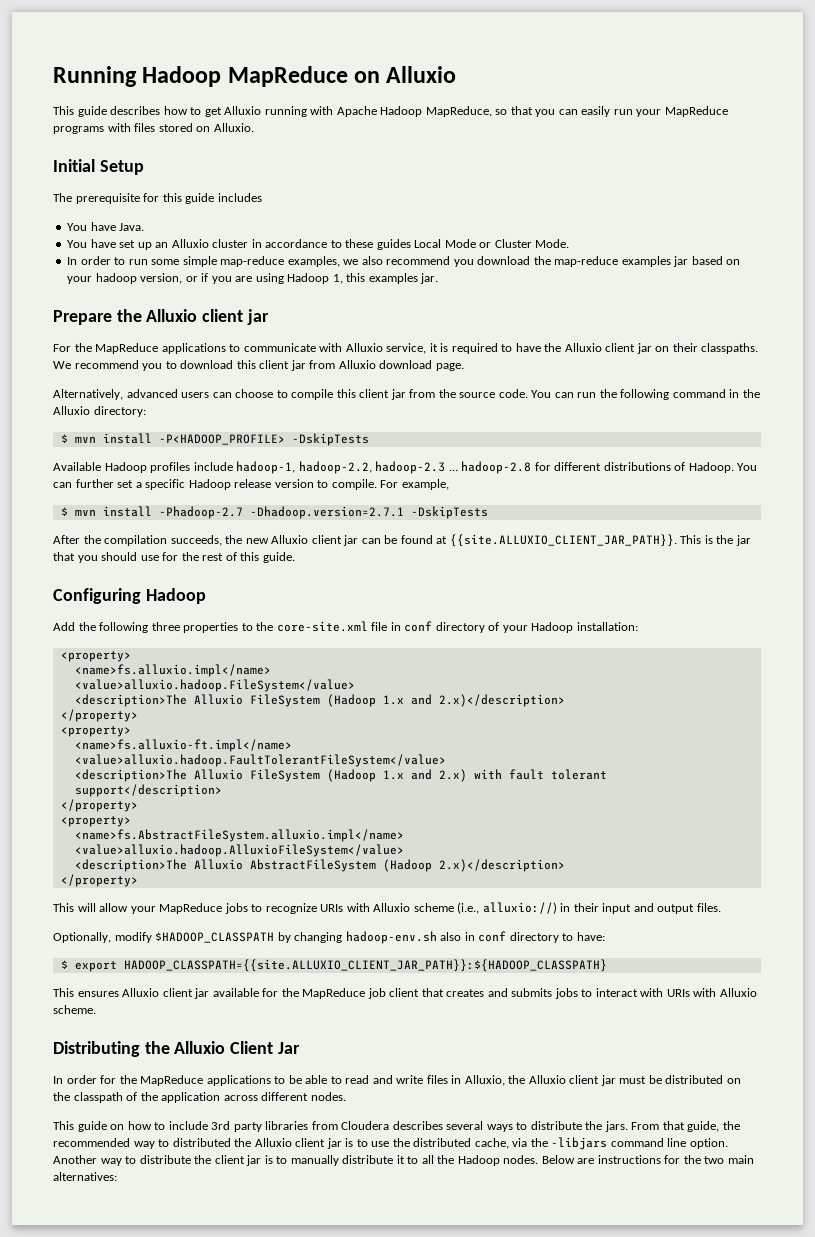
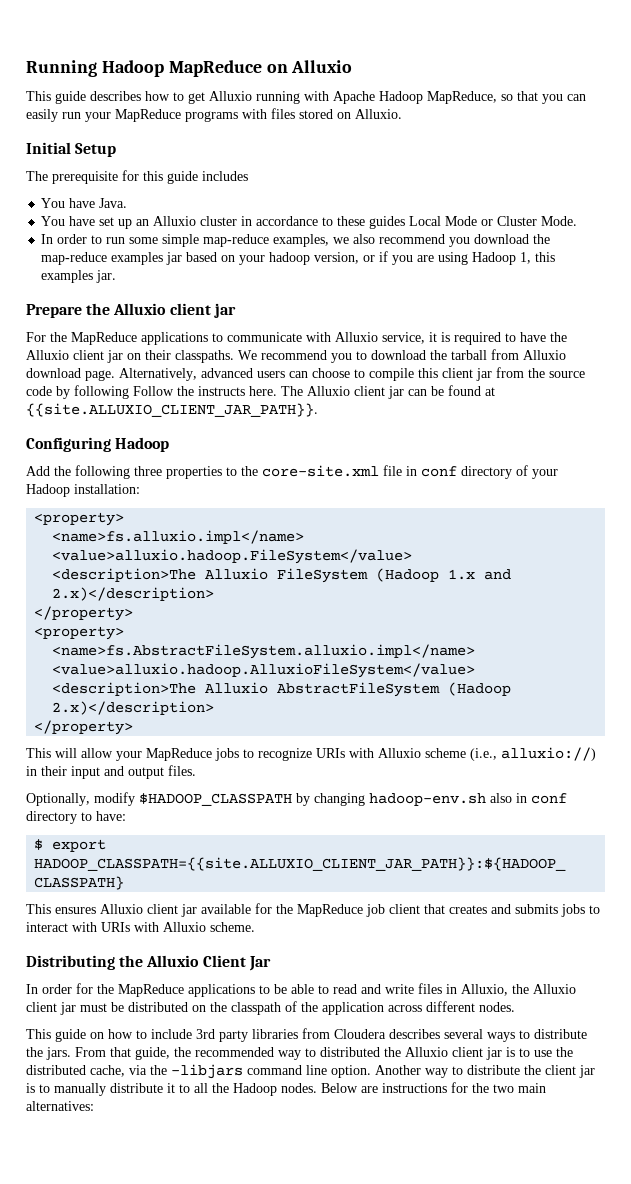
- We recommend you to download this client jar from Alluxio download page.
- Alternatively, advanced users can choose to compile this client jar from the source code. You can run the following command in the Alluxio directory:
- $ mvn install -P<HADOOP_PROFILE> -DskipTests
- Available Hadoop profiles include hadoop-1, hadoop-2.2, hadoop-2.3 ... hadoop-2.8 for different distributions of Hadoop. You can further set a specific Hadoop release version to compile. For example,
- $ mvn install -Phadoop-2.7 -Dhadoop.version=2.7.1 -DskipTests
- After the compilation succeeds, the new Alluxio client jar can be found at {{site.ALLUXIO_CLIENT_JAR_PATH}}. This is the jar that you should use for the rest of this guide.
+ We recommend you to download the tarball from Alluxio download page. Alternatively, advanced users can choose to compile this client jar from the source code by following Follow the instructs here. The Alluxio client jar can be found at {{site.ALLUXIO_CLIENT_JAR_PATH}}.
- <name>fs.alluxio-ft.impl</name>
- <value>alluxio.hadoop.FaultTolerantFileSystem</value>
- <description>The Alluxio FileSystem (Hadoop 1.x and 2.x) with fault tolerant support</description>
- </property>
- <property>

